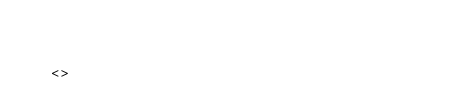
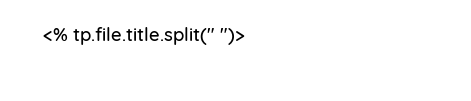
- <>
+ <% tp.file.title.split(" ")>

